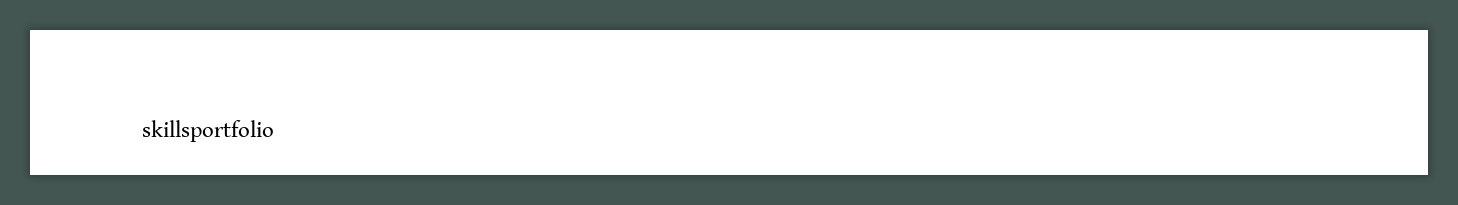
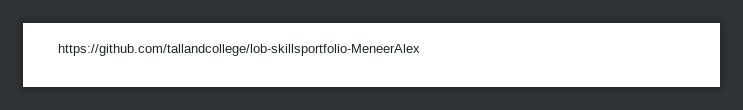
- skillsportfolio
+ https://github.com/tallandcollege/lob-skillsportfolio-MeneerAlex

